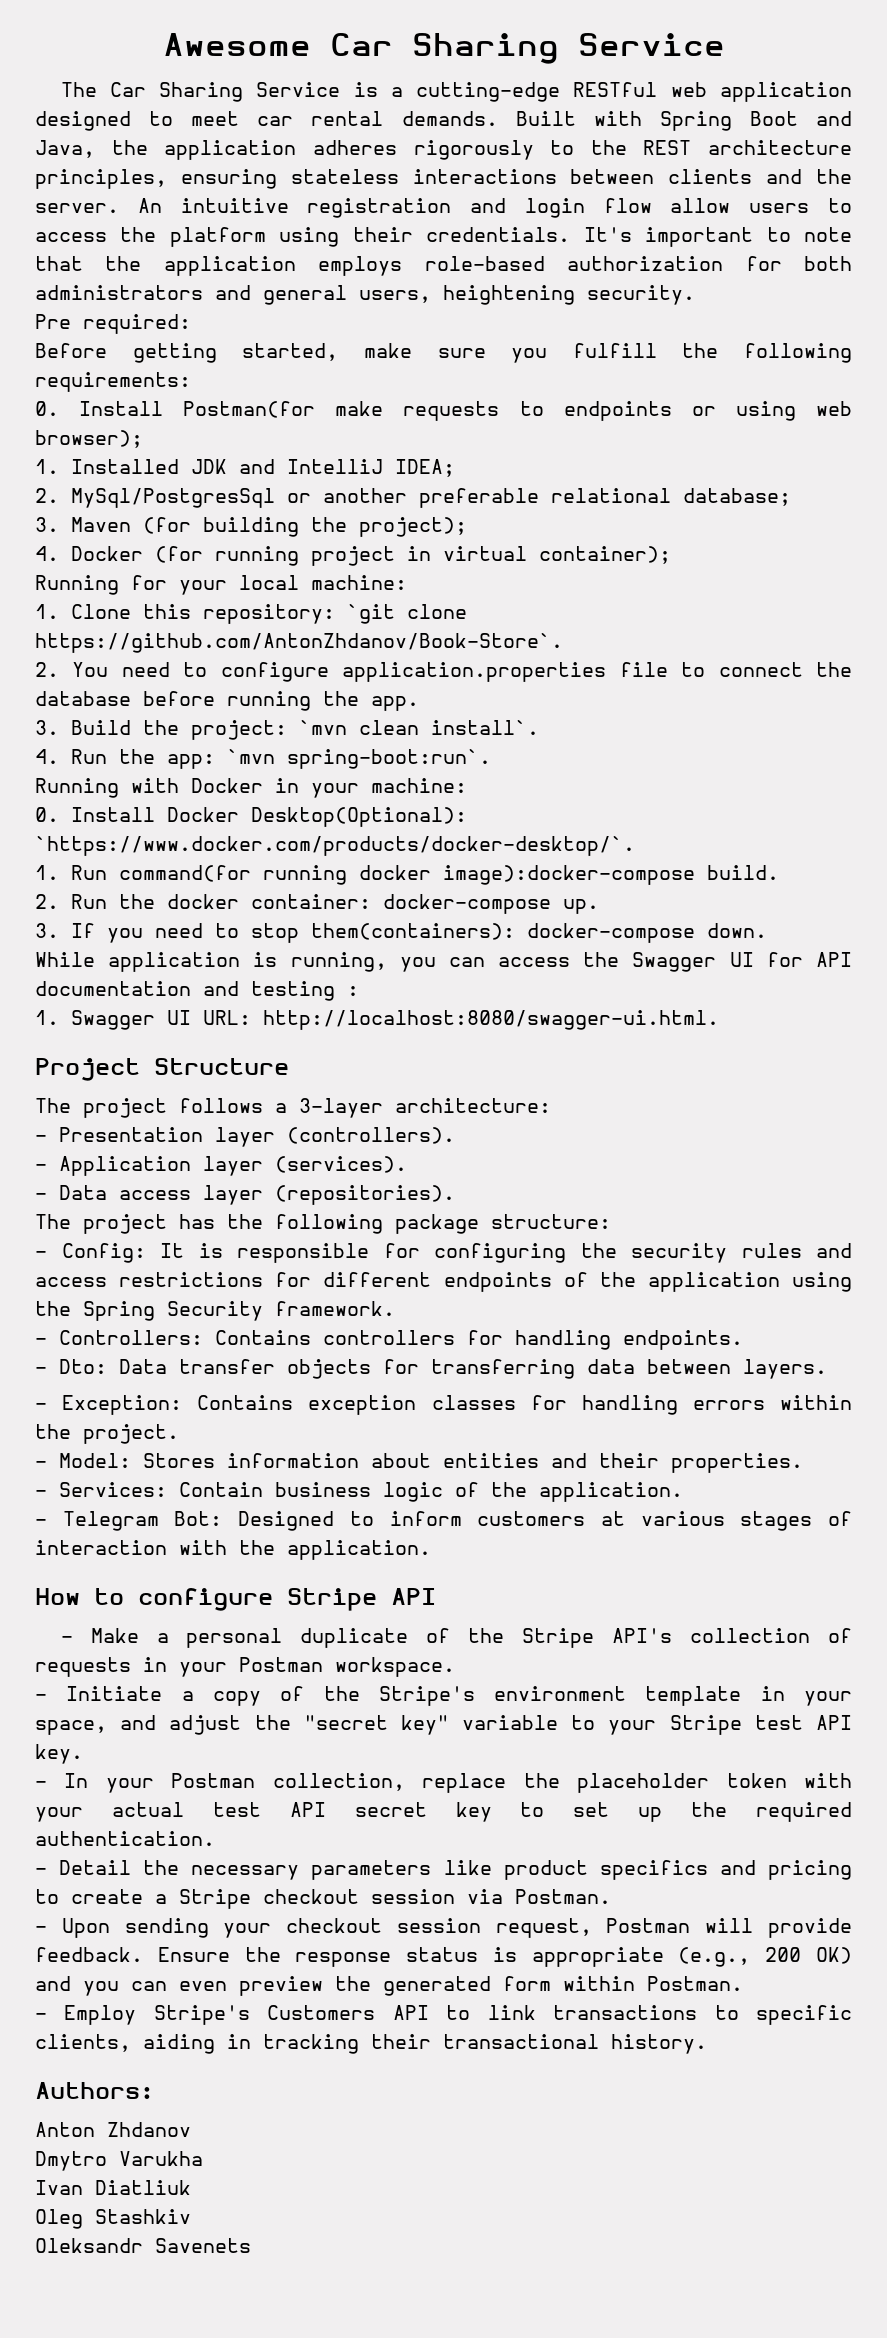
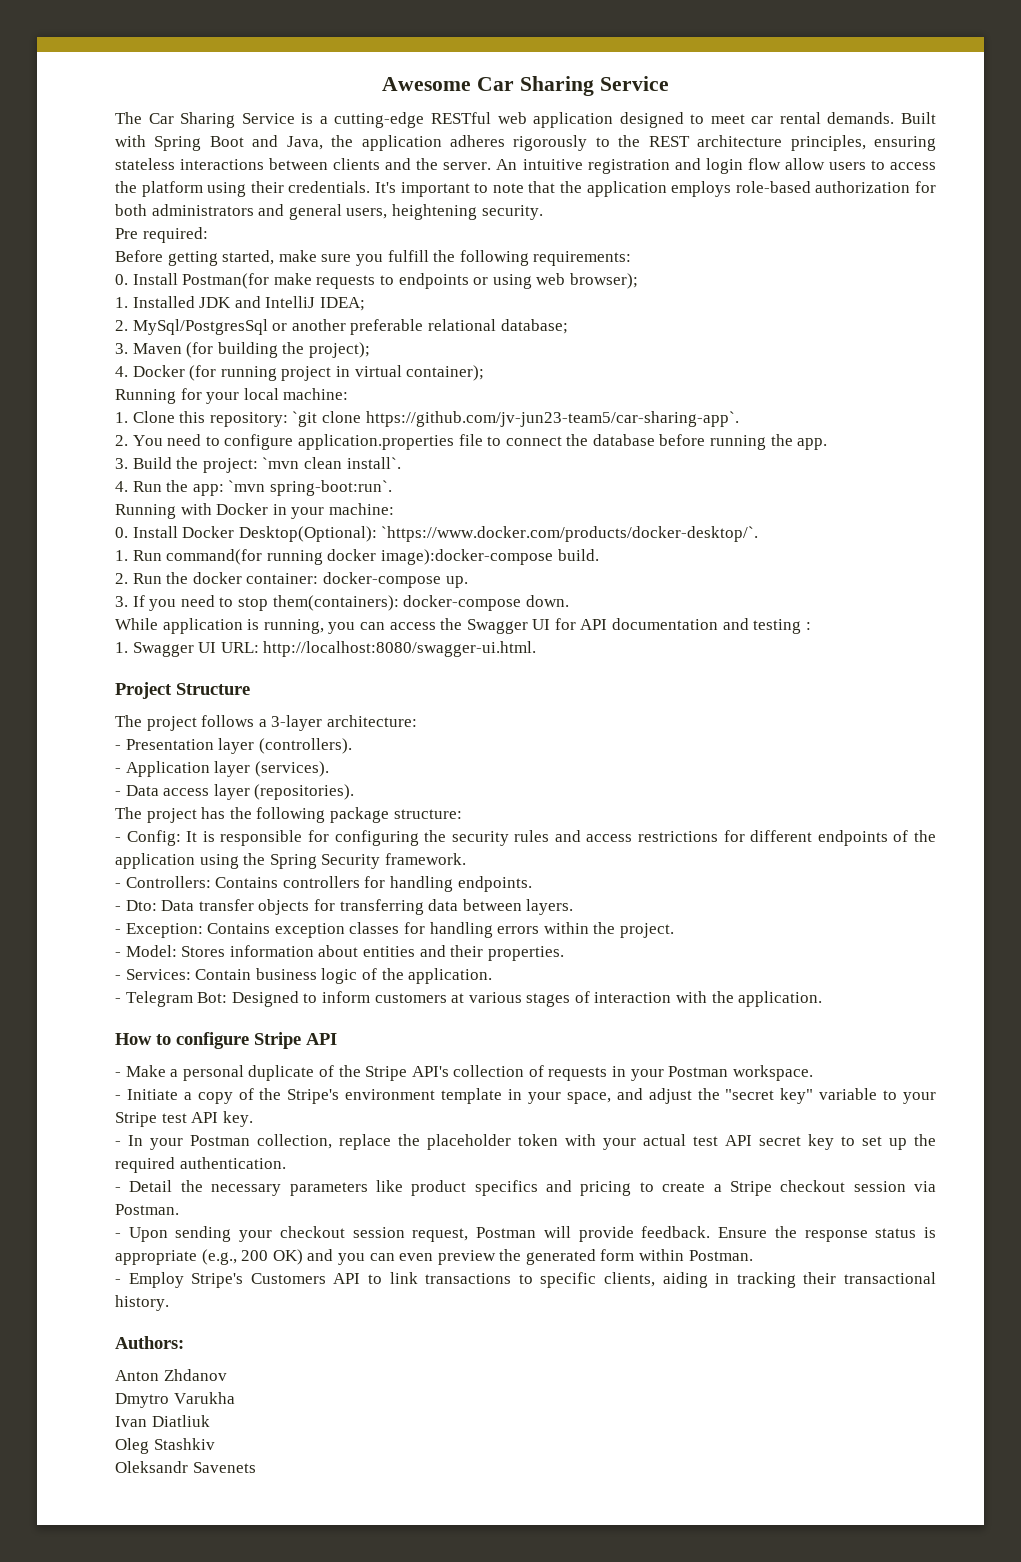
- 1. Clone this repository: `git clone https://github.com/AntonZhdanov/Book-Store`.
+ 1. Clone this repository: `git clone https://github.com/jv-jun23-team5/car-sharing-app`.

